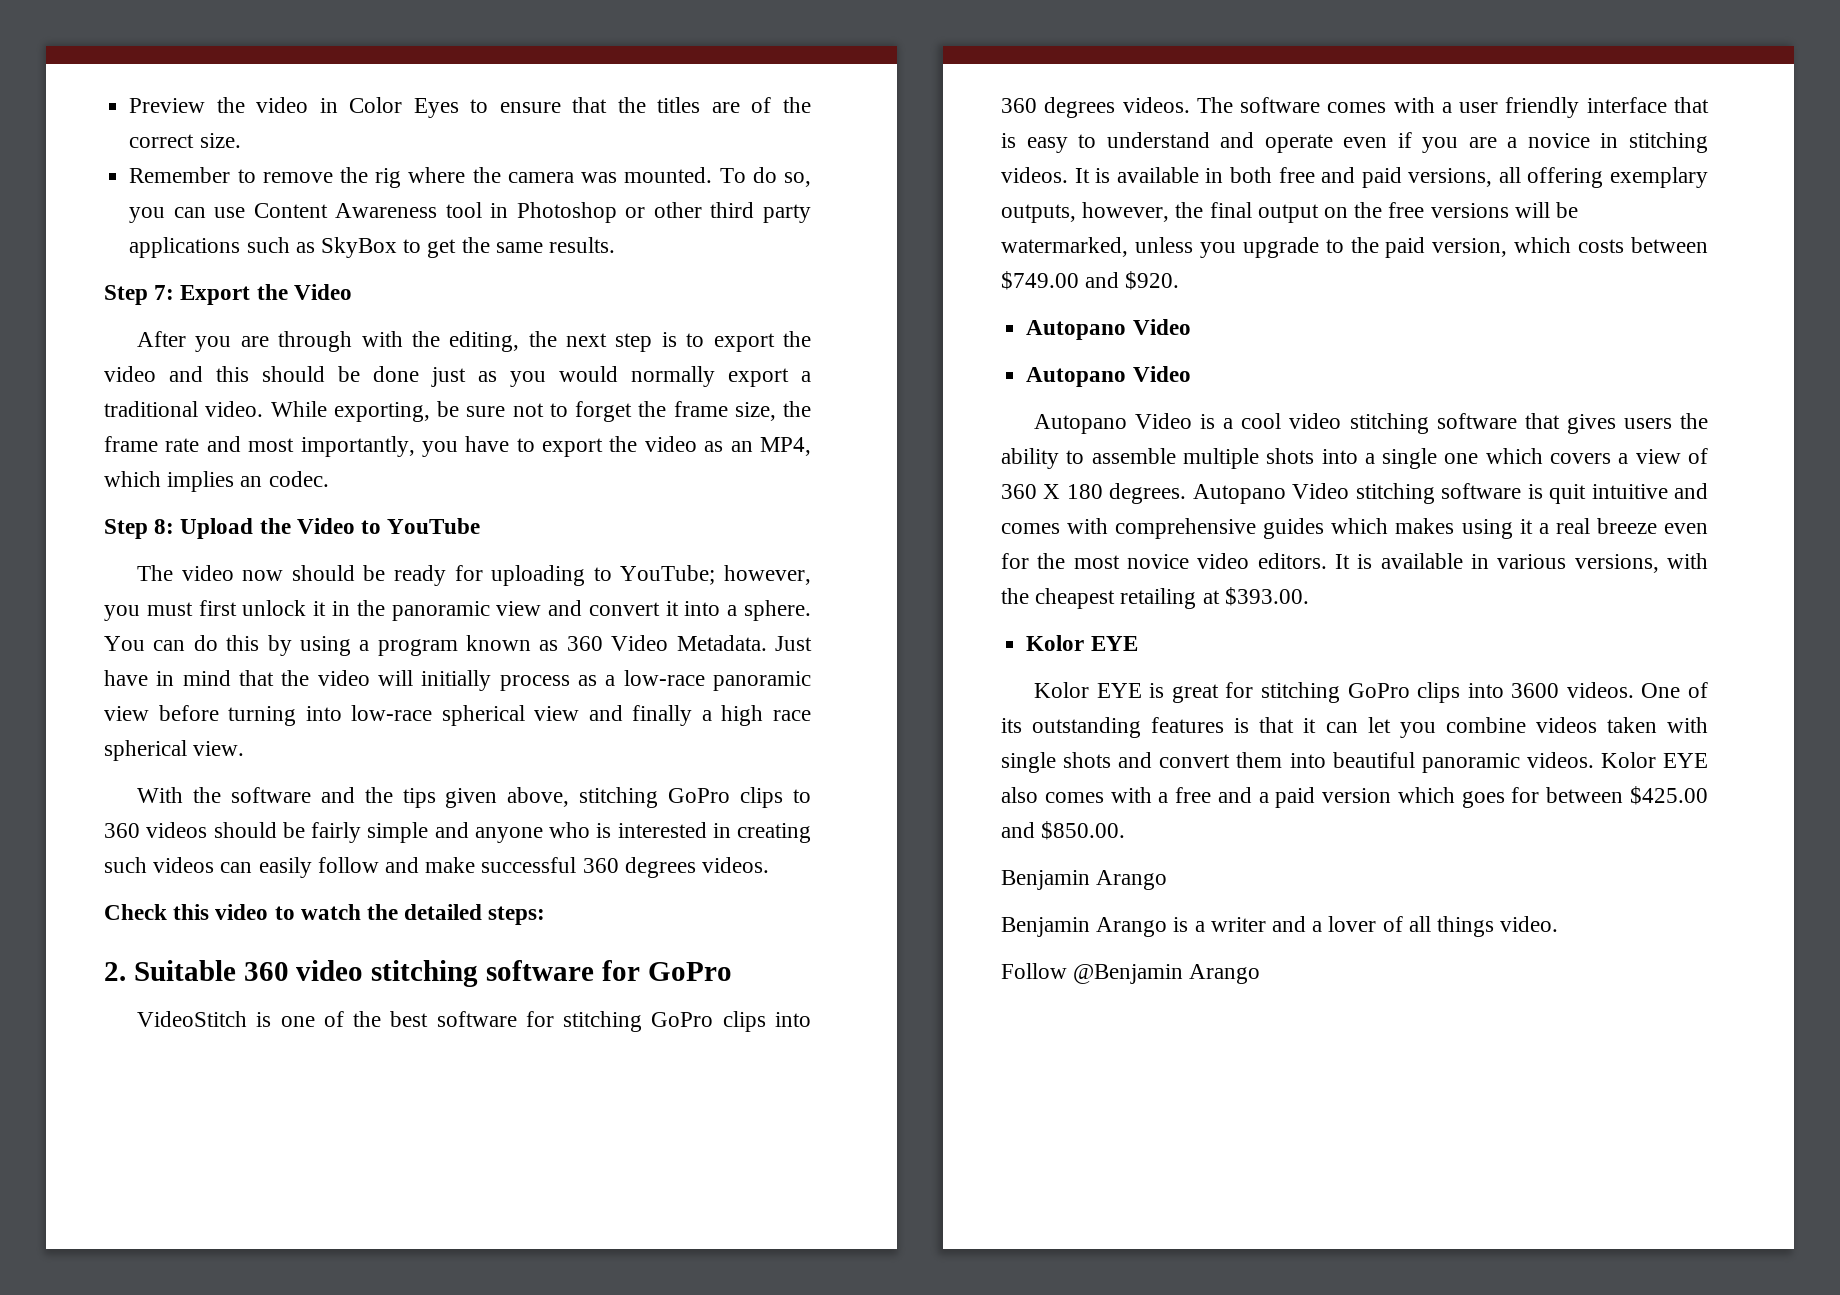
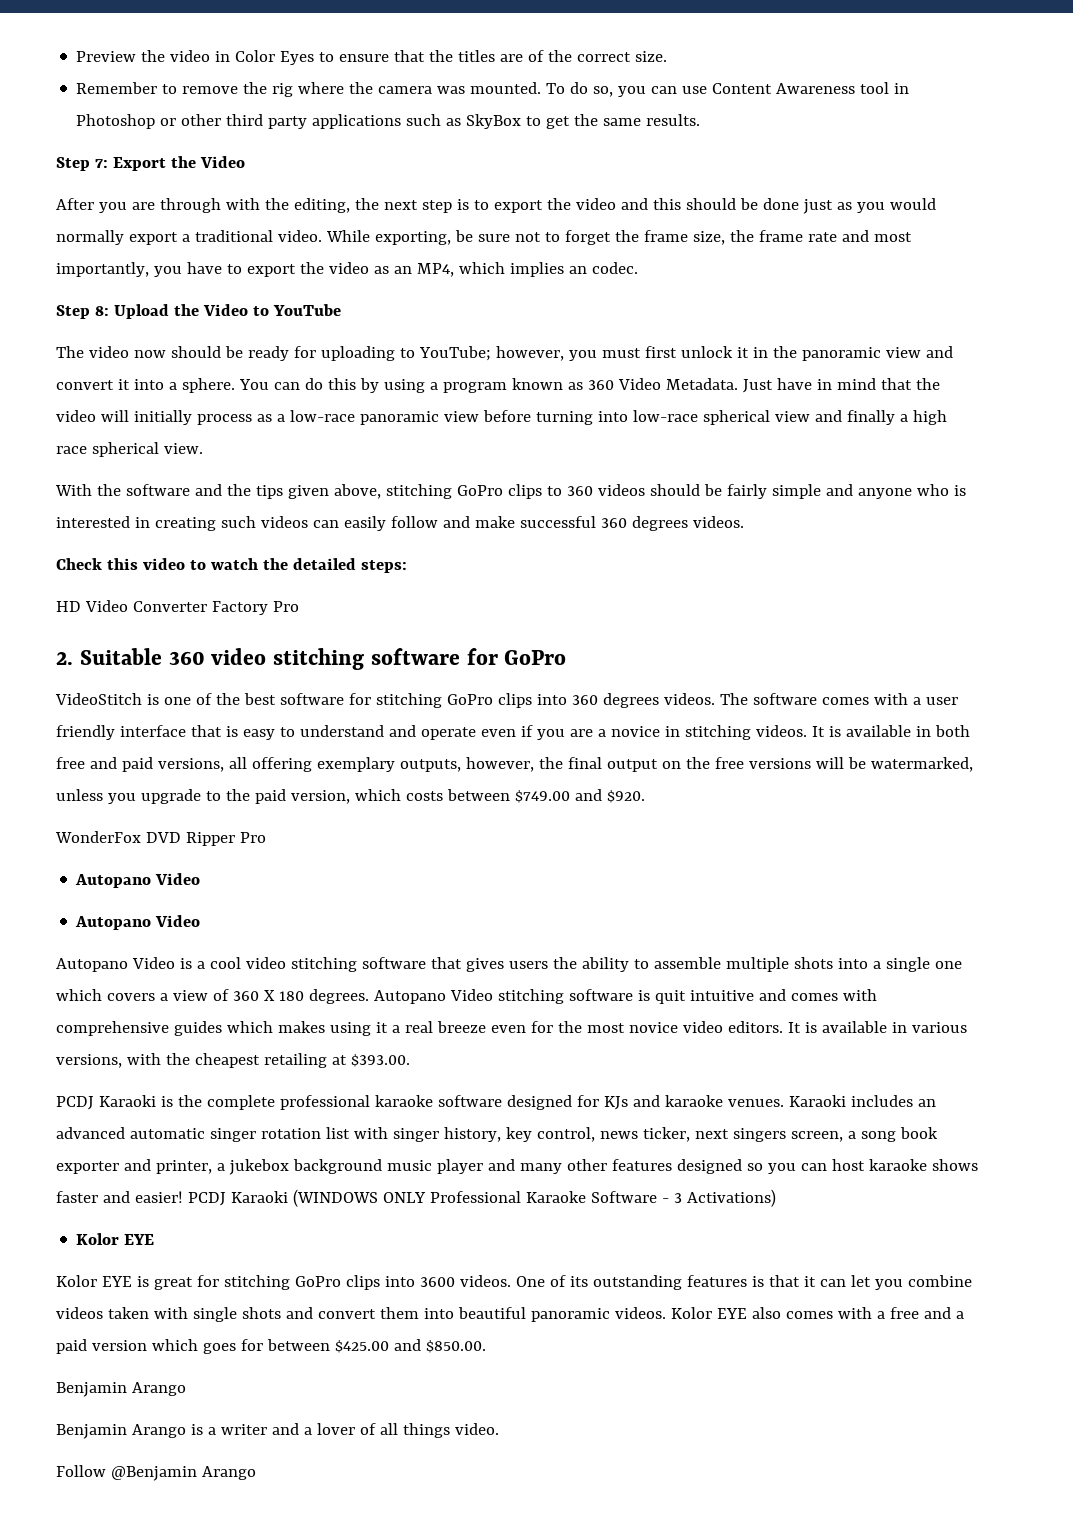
+ HD Video Converter Factory Pro
+ WonderFox DVD Ripper Pro
+ PCDJ Karaoki is the complete professional karaoke software designed for KJs and karaoke venues. Karaoki includes an advanced automatic singer rotation list with singer history, key control, news ticker, next singers screen, a song book exporter and printer, a jukebox background music player and many other features designed so you can host karaoke shows faster and easier! PCDJ Karaoki (WINDOWS ONLY Professional Karaoke Software - 3 Activations)

